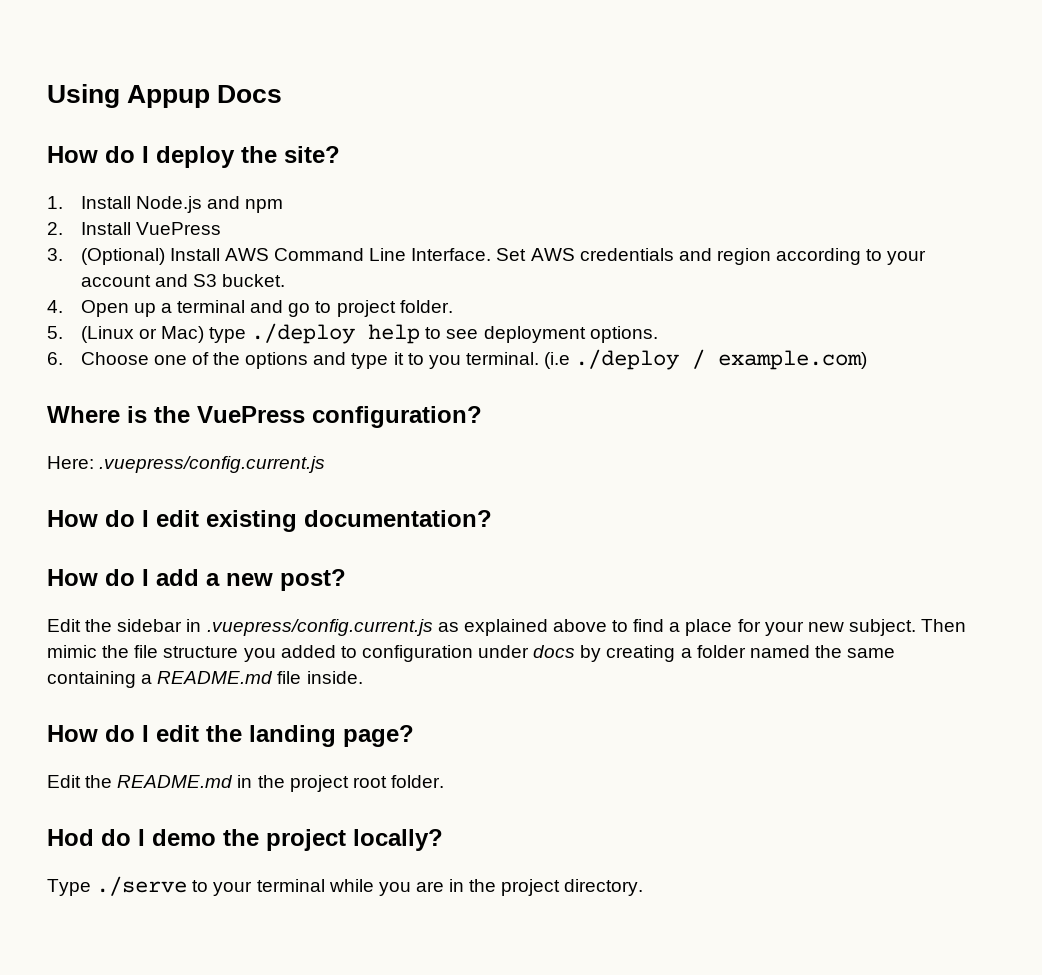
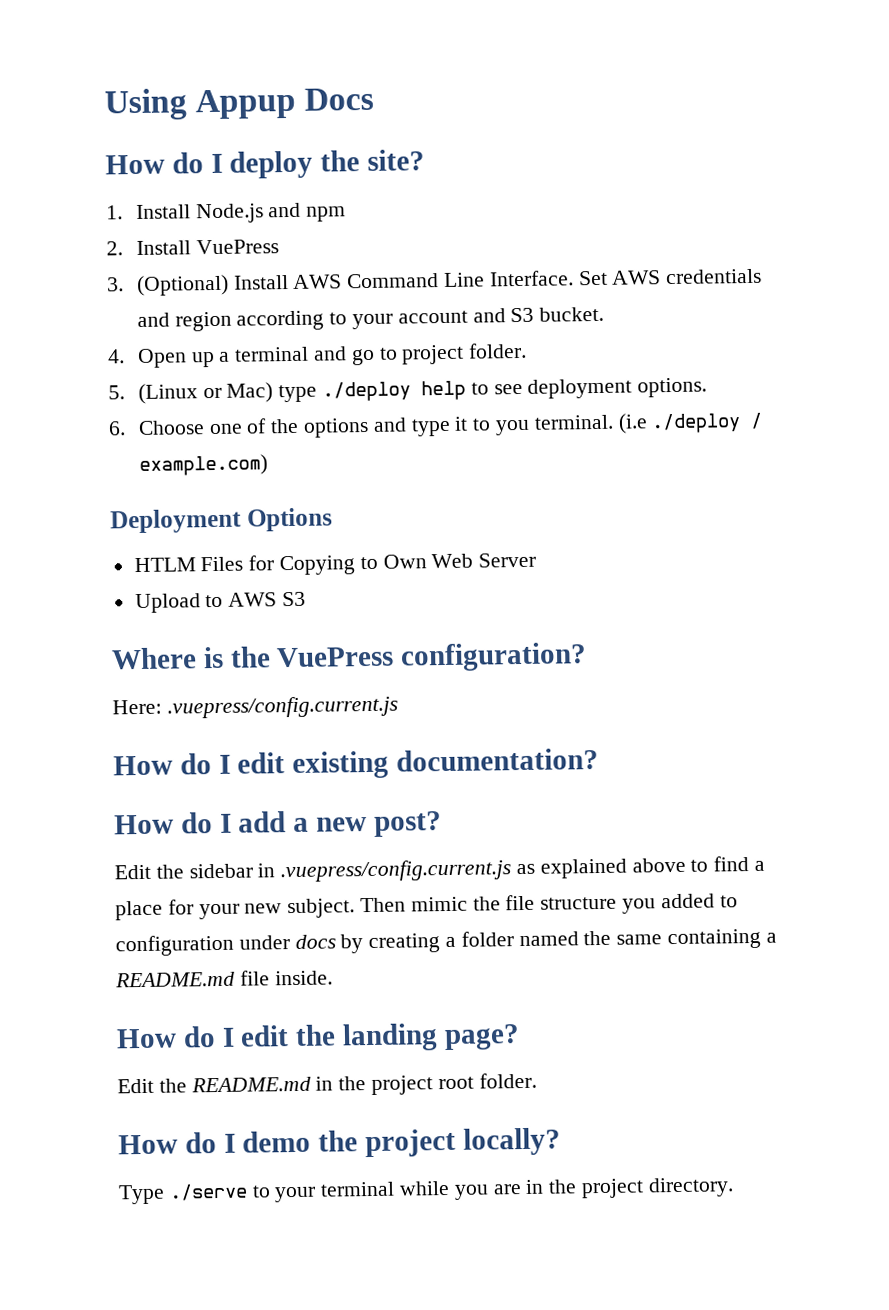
+ Deployment Options
+ HTLM Files for Copying to Own Web Server
+ Upload to AWS S3
- Hod do I demo the project locally?
+ How do I demo the project locally?

